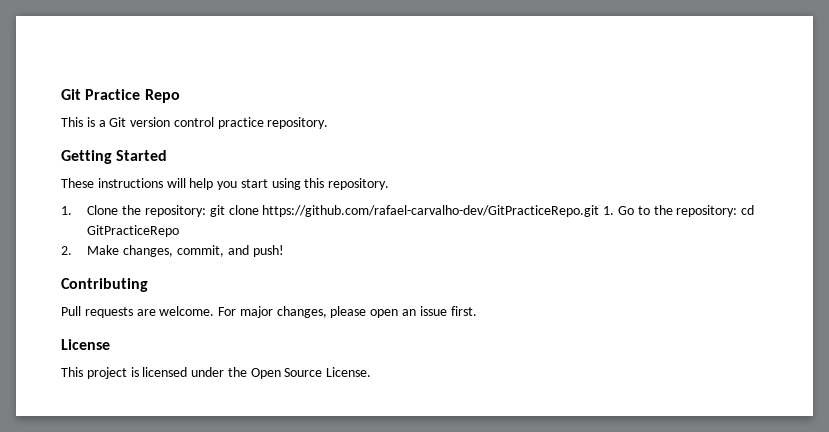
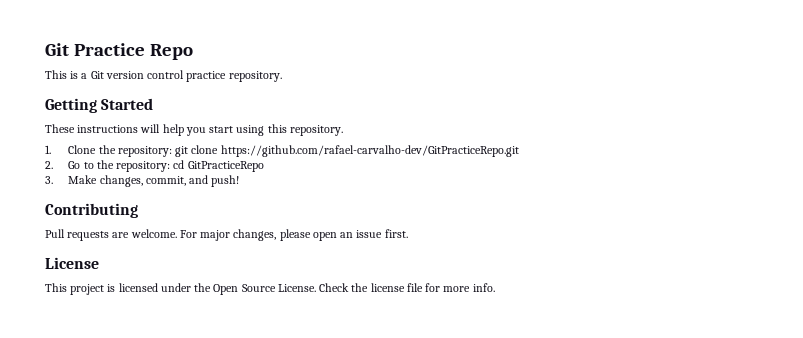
- 1. Clone the repository: git clone https://github.com/rafael-carvalho-dev/GitPracticeRepo.git 1. Go to the repository: cd GitPracticeRepo
+ 1. Clone the repository: git clone https://github.com/rafael-carvalho-dev/GitPracticeRepo.git
+ 2. Go to the repository: cd GitPracticeRepo
- 2. Make changes, commit, and push!
+ 3. Make changes, commit, and push!
+ Check the license file for more info.

